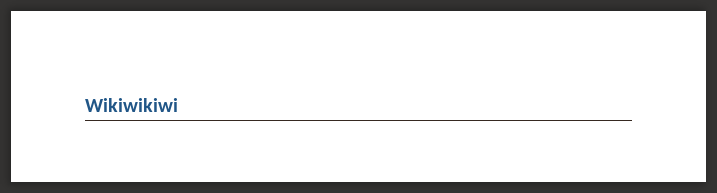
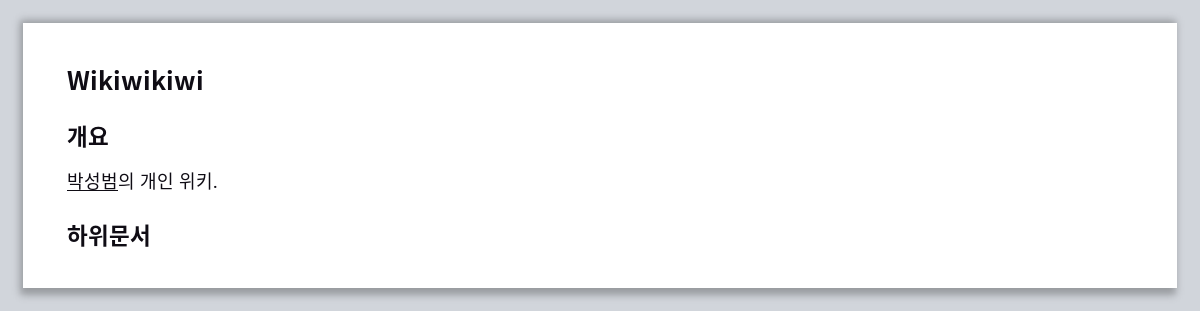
+ 개요
+ 박성범의 개인 위키.
+ 하위문서

